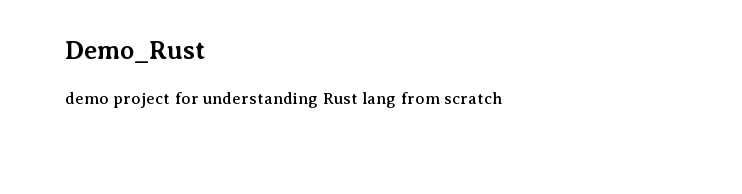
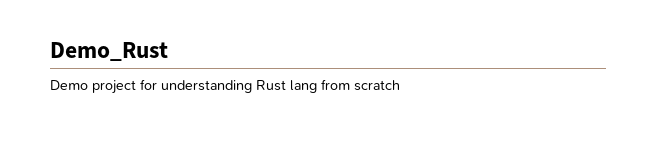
- demo project for understanding Rust lang from scratch
+ Demo project for understanding Rust lang from scratch

